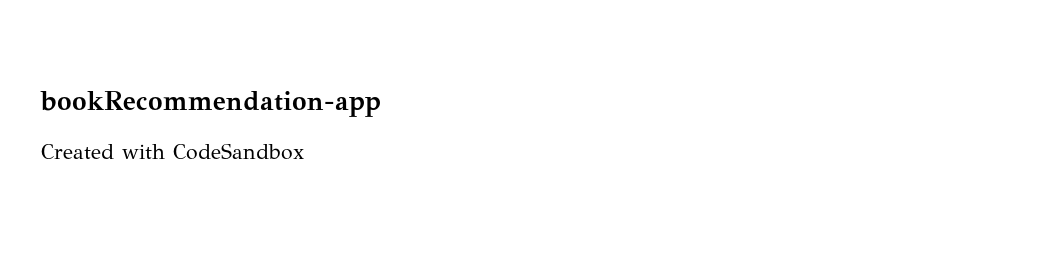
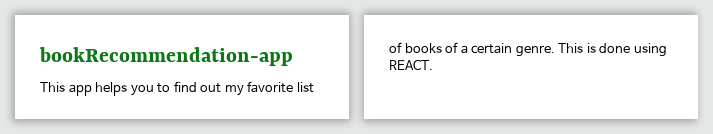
- Created with CodeSandbox
+ This app helps you to find out my favorite list of books of a certain genre. This is done using REACT.

